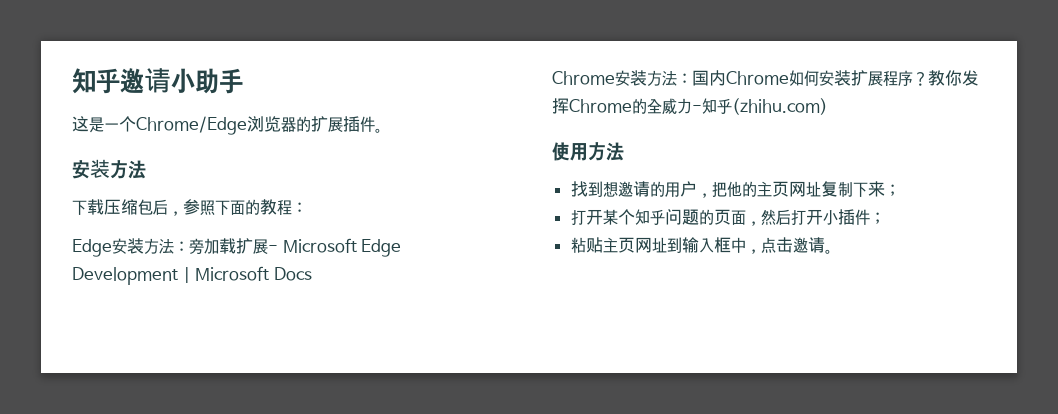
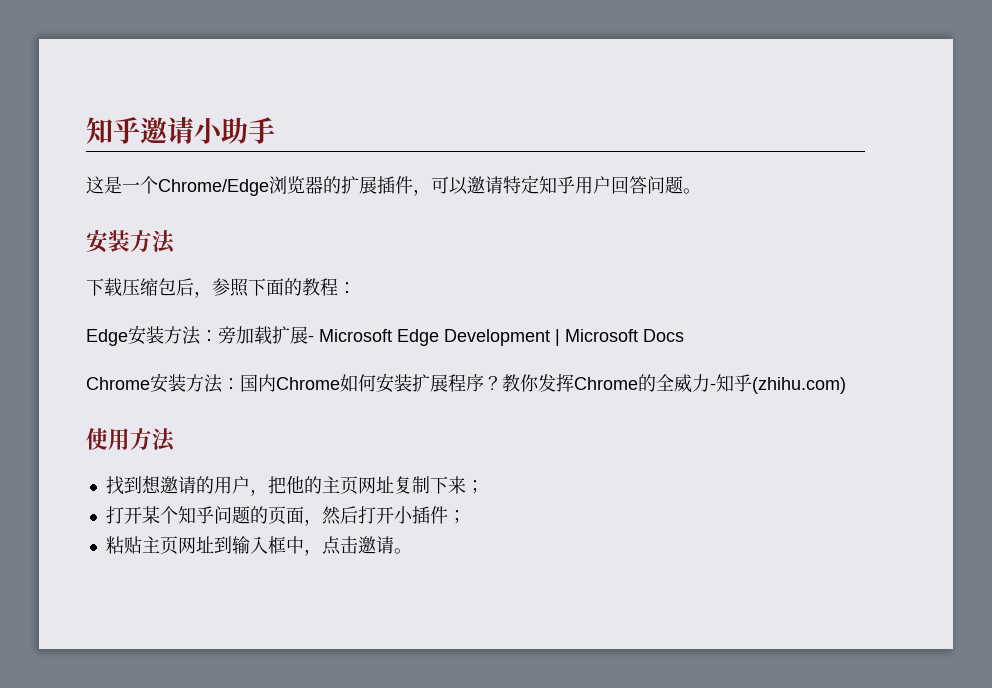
- 这是一个Chrome/Edge浏览器的扩展插件。
+ 这是一个Chrome/Edge浏览器的扩展插件，可以邀请特定知乎用户回答问题。

